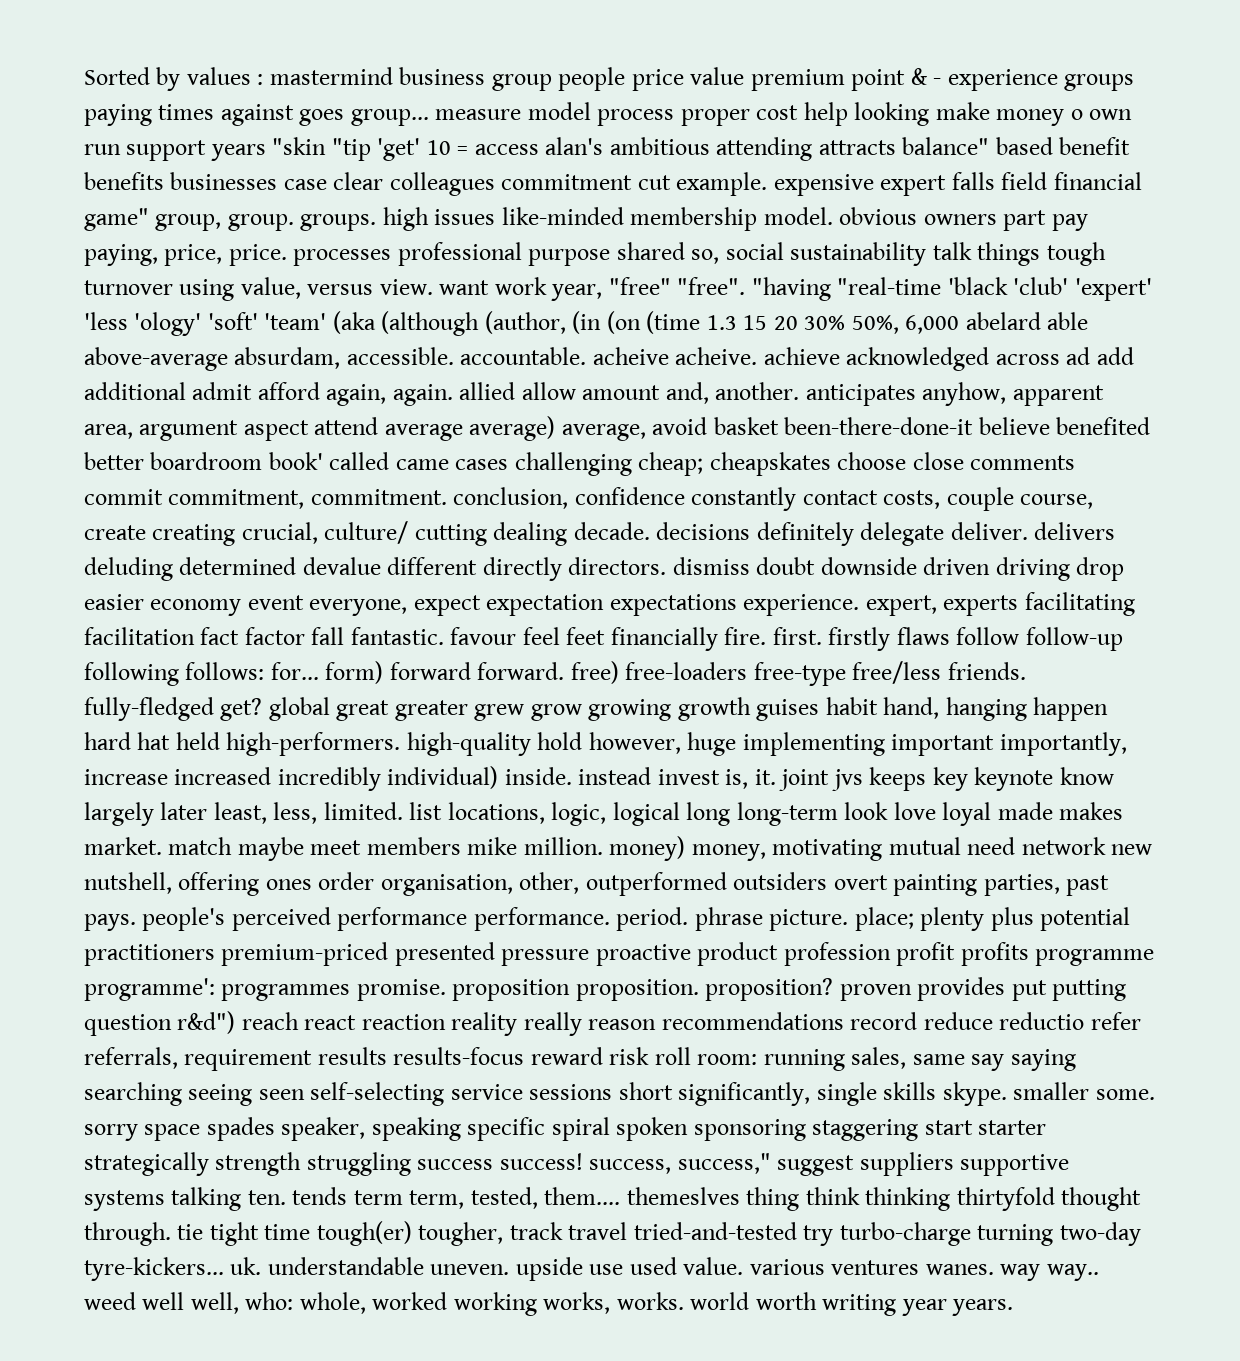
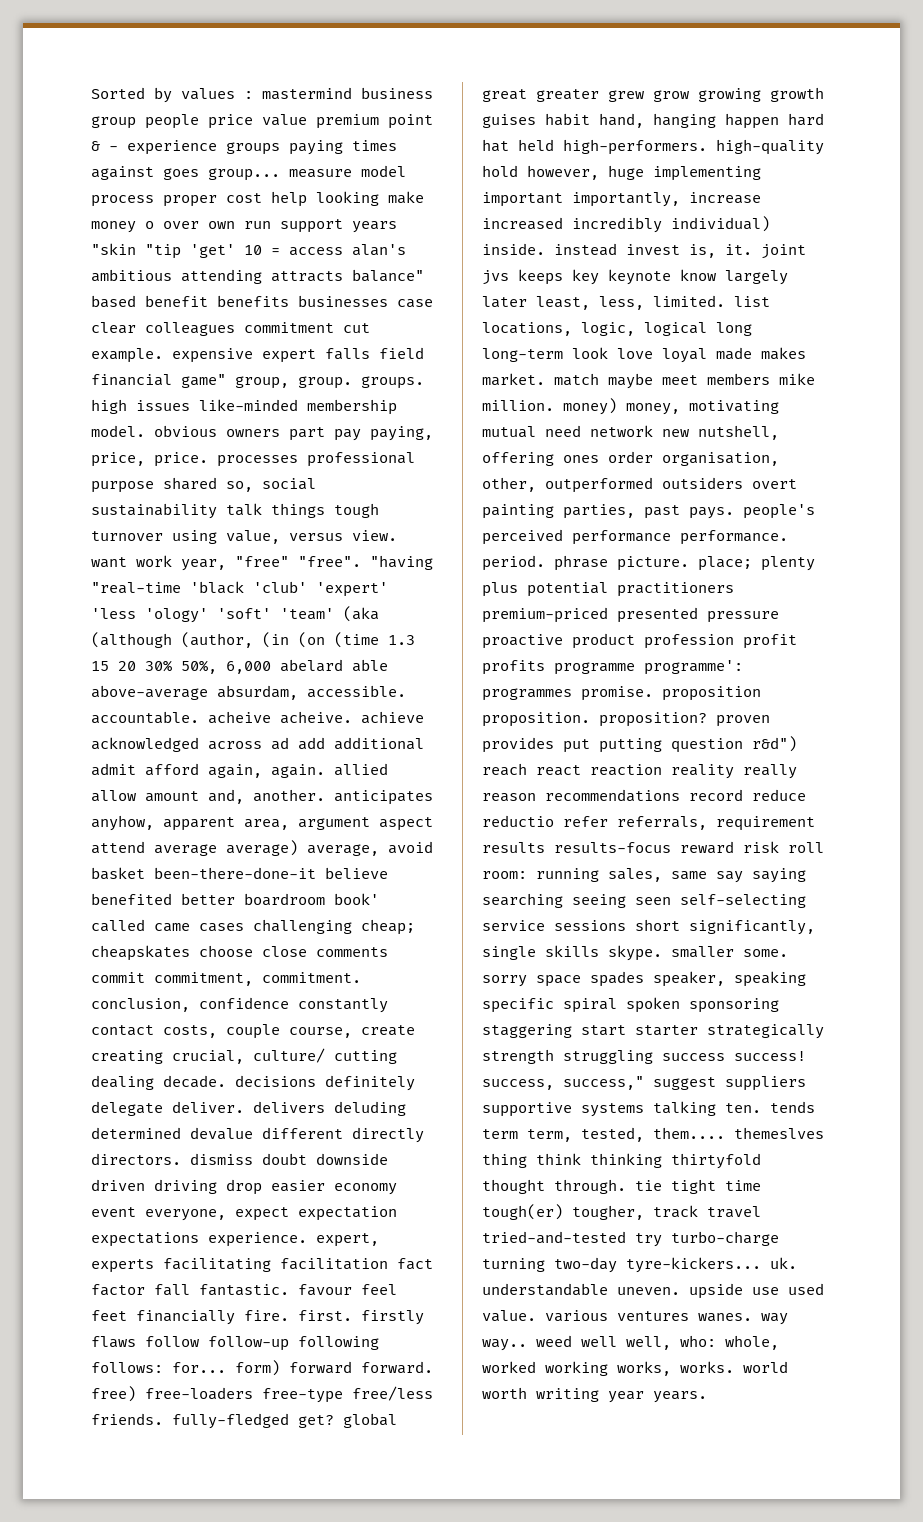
- mastermind business group people price value premium point & - experience groups paying times against goes group... measure model process proper cost help looking make money o own run support years "skin "tip 'get' 10 = access alan's ambitious attending attracts balance" based benefit benefits businesses case clear colleagues commitment cut example. expensive expert falls field financial game" group, group. groups. high issues like-minded membership model. obvious owners part pay paying, price, price. processes professional purpose shared so, social sustainability talk things tough turnover using value, versus view. want work year, "free" "free".
+ mastermind business group people price value premium point & - experience groups paying times against goes group... measure model process proper cost help looking make money o over own run support years "skin "tip 'get' 10 = access alan's ambitious attending attracts balance" based benefit benefits businesses case clear colleagues commitment cut example. expensive expert falls field financial game" group, group. groups. high issues like-minded membership model. obvious owners part pay paying, price, price. processes professional purpose shared so, social sustainability talk things tough turnover using value, versus view. want work year, "free" "free".

